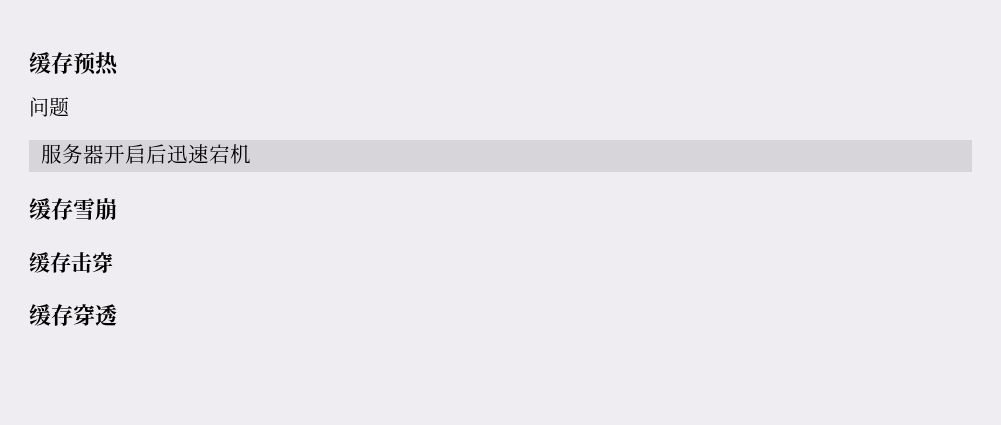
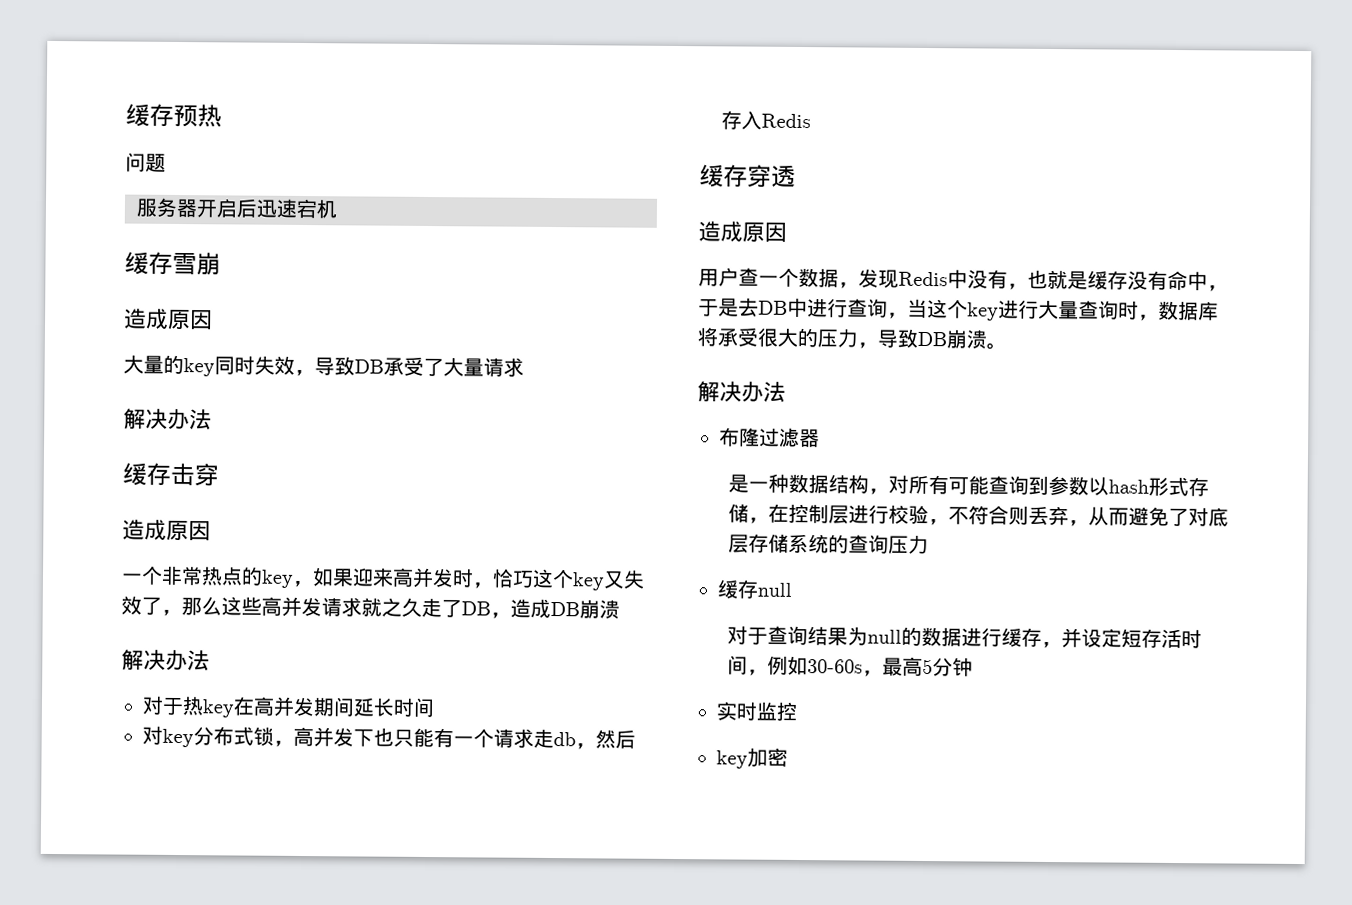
  缓存雪崩
+ 造成原因
+ 大量的key同时失效，导致DB承受了大量请求
+ 解决办法
  缓存击穿
+ 造成原因
+ 一个非常热点的key，如果迎来高并发时，恰巧这个key又失效了，那么这些高并发请求就之久走了DB，造成DB崩溃
+ 解决办法
+ 对于热key在高并发期间延长时间
+ 对key分布式锁，高并发下也只能有一个请求走db，然后存入Redis
  缓存穿透
+ 造成原因
+ 用户查一个数据，发现Redis中没有，也就是缓存没有命中，于是去DB中进行查询，当这个key进行大量查询时，数据库将承受很大的压力，导致DB崩溃。
+ 解决办法
+ 布隆过滤器
+ 是一种数据结构，对所有可能查询到参数以hash形式存储，在控制层进行校验，不符合则丢弃，从而避免了对底层存储系统的查询压力
+ 缓存null
+ 对于查询结果为null的数据进行缓存，并设定短存活时间，例如30-60s，最高5分钟
+ 实时监控
+ key加密

